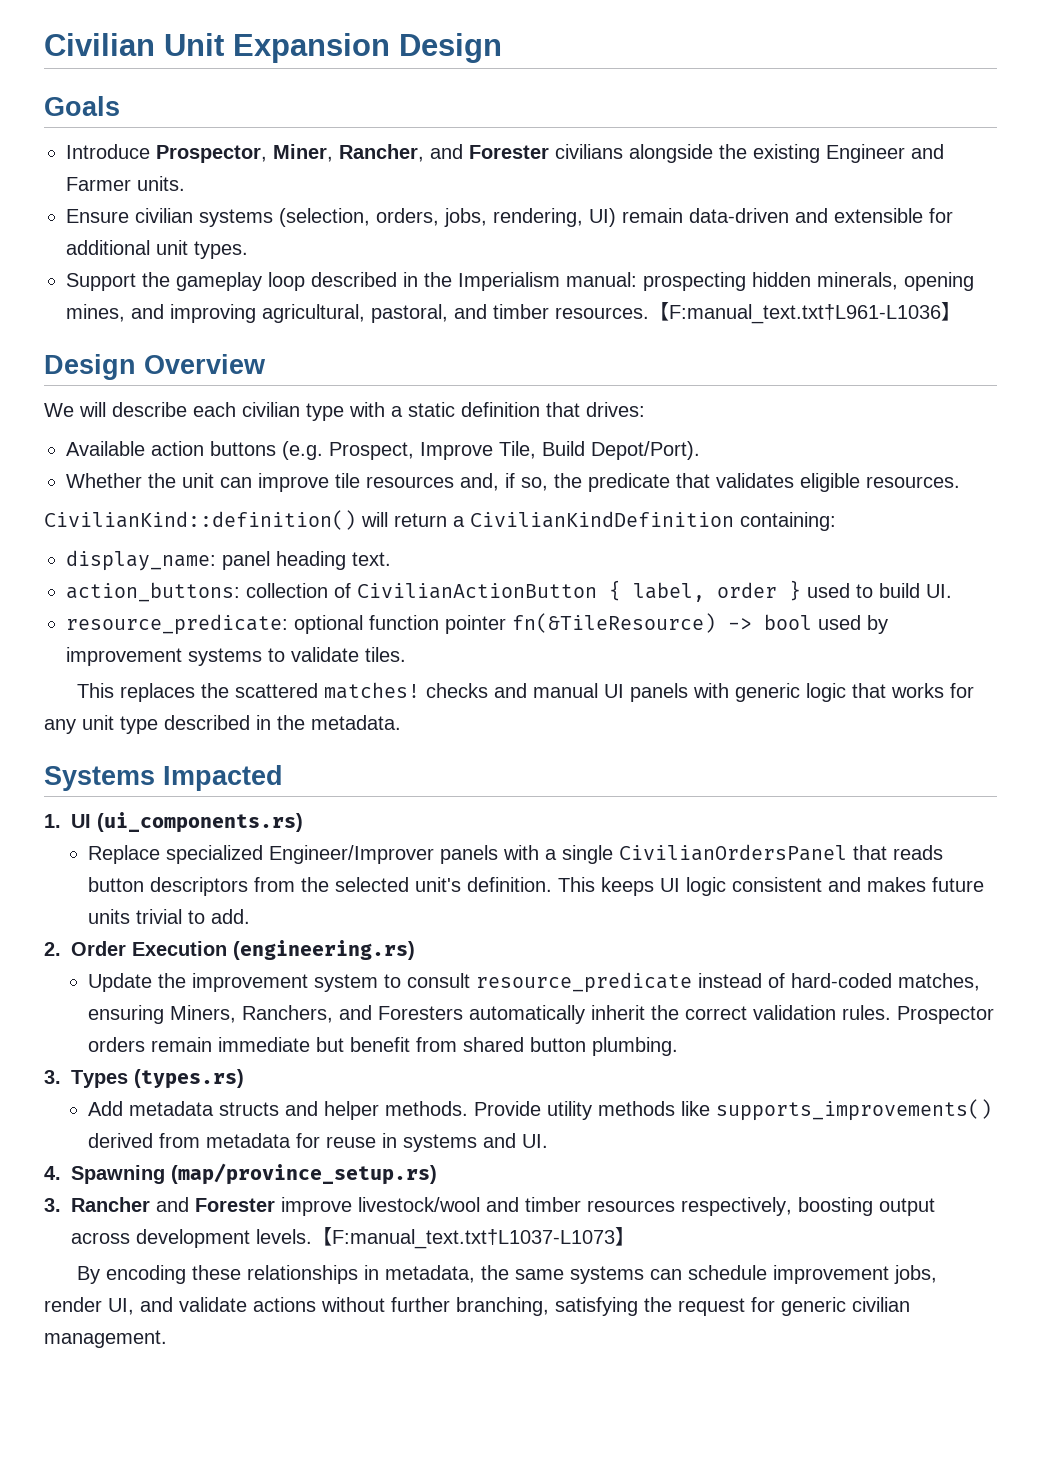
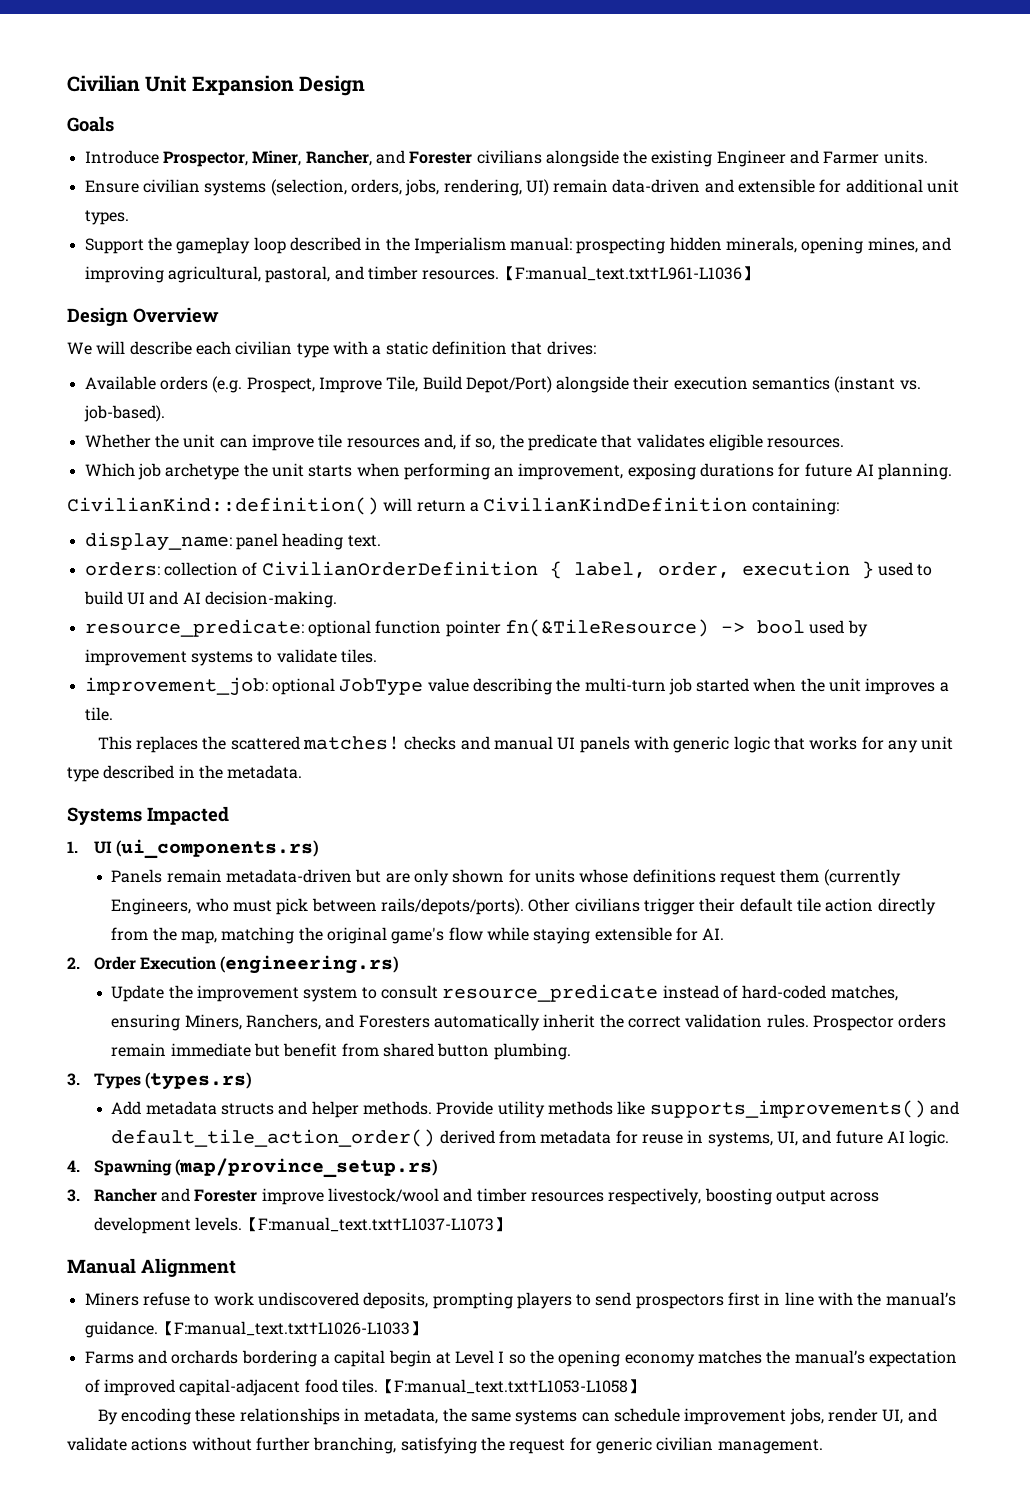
- Available action buttons (e.g. Prospect, Improve Tile, Build Depot/Port).
+ Available orders (e.g. Prospect, Improve Tile, Build Depot/Port) alongside their execution semantics (instant vs. job-based).
+ Which job archetype the unit starts when performing an improvement, exposing durations for future AI planning.
- action_buttons: collection of CivilianActionButton { label, order } used to build UI.
+ orders: collection of CivilianOrderDefinition { label, order, execution } used to build UI and AI decision-making.
+ improvement_job: optional JobType value describing the multi-turn job started when the unit improves a tile.
- Replace specialized Engineer/Improver panels with a single CivilianOrdersPanel that reads button descriptors from the selected unit's definition. This keeps UI logic consistent and makes future units trivial to add.
+ Panels remain metadata-driven but are only shown for units whose definitions request them (currently Engineers, who must pick between rails/depots/ports). Other civilians trigger their default tile action directly from the map, matching the original game's flow while staying extensible for AI.
- Provide utility methods like supports_improvements() derived from metadata for reuse in systems and UI.
+ Provide utility methods like supports_improvements() and default_tile_action_order() derived from metadata for reuse in systems, UI, and future AI logic.
+ Manual Alignment
+ Miners refuse to work undiscovered deposits, prompting players to send prospectors first in line with the manual’s guidance.【F:manual_text.txt†L1026-L1033】
+ Farms and orchards bordering a capital begin at Level I so the opening economy matches the manual’s expectation of improved capital-adjacent food tiles.【F:manual_text.txt†L1053-L1058】

